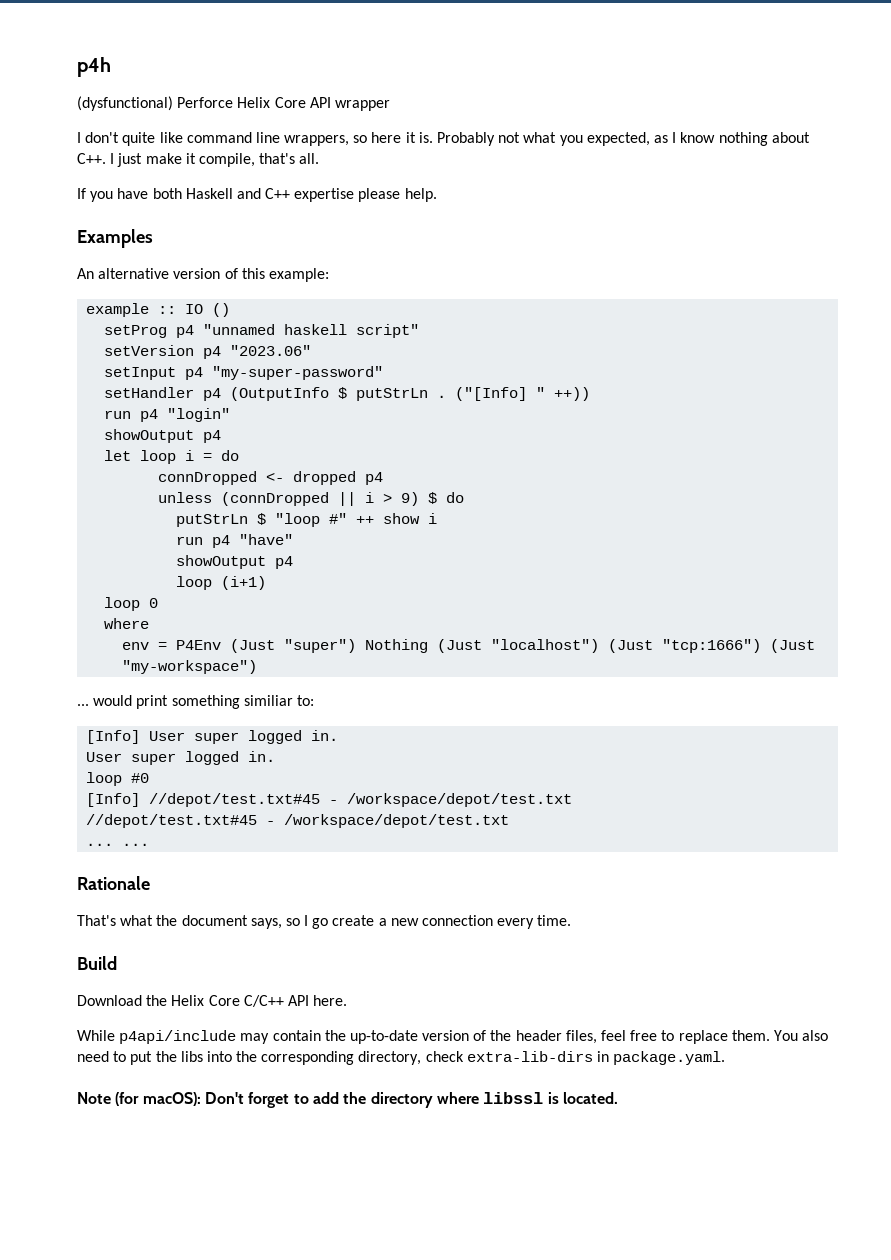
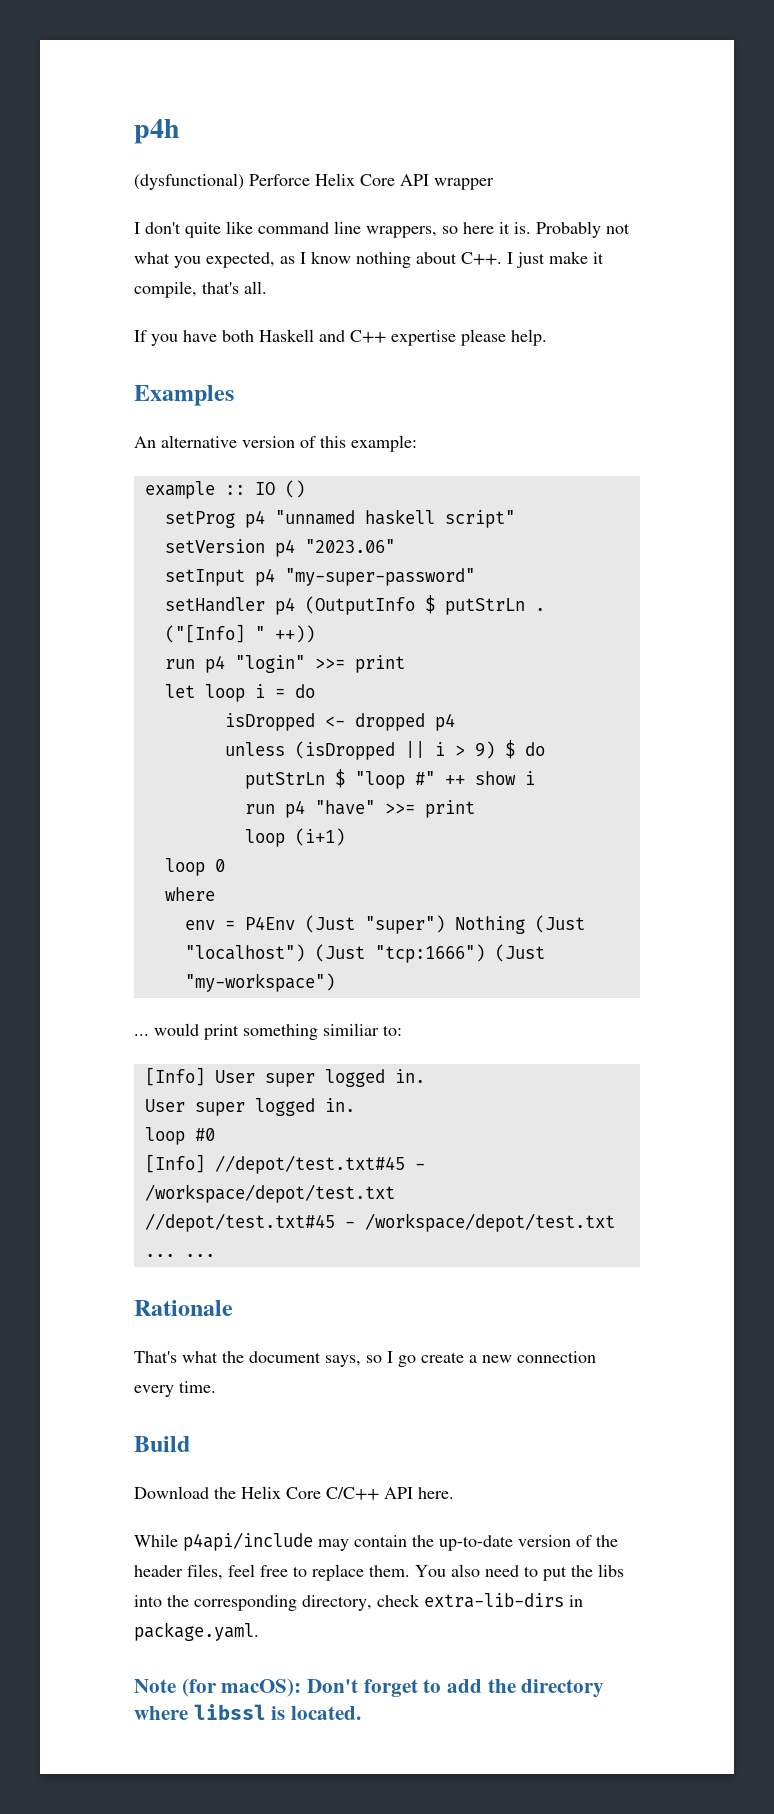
- run p4 "login"
- showOutput p4
+ run p4 "login" >>= print
- connDropped <- dropped p4
+ isDropped <- dropped p4
- unless (connDropped || i > 9) $ do
+ unless (isDropped || i > 9) $ do
- run p4 "have"
- showOutput p4
+ run p4 "have" >>= print

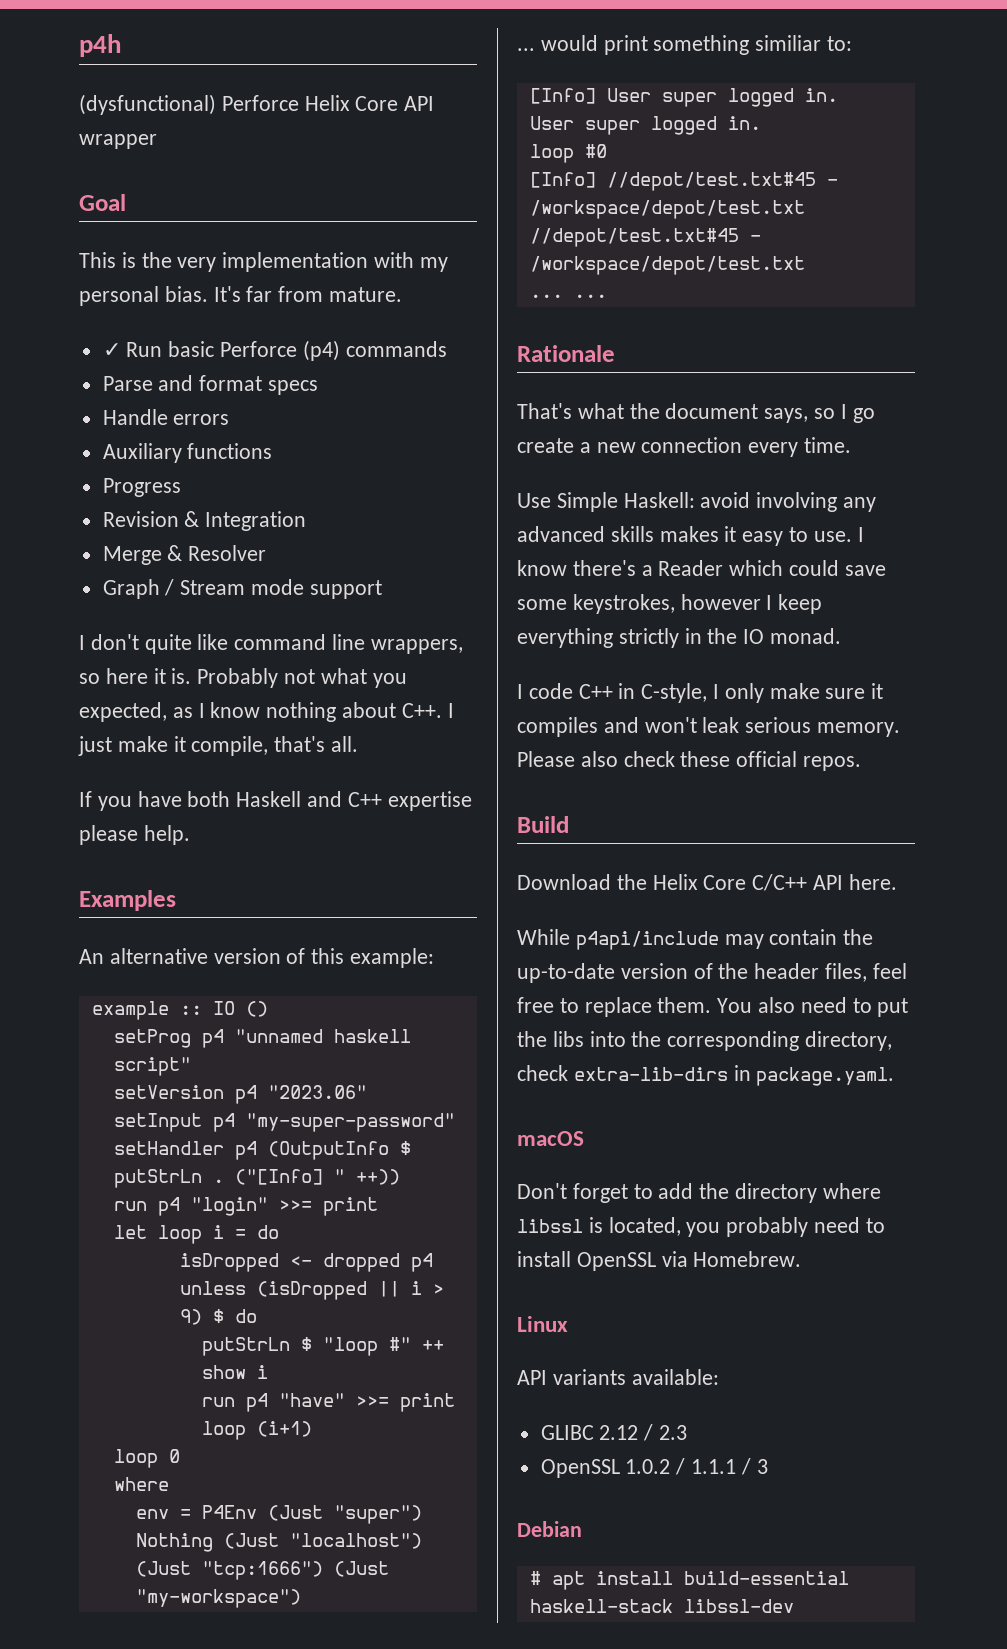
+ Goal
+ This is the very implementation with my personal bias. It's far from mature.
+ ✓ Run basic Perforce (p4) commands
+ Parse and format specs
+ Handle errors
+ Auxiliary functions
+ Progress
+ Revision & Integration
+ Merge & Resolver
+ Graph / Stream mode support
+ Use Simple Haskell: avoid involving any advanced skills makes it easy to use. I know there's a Reader which could save some keystrokes, however I keep everything strictly in the IO monad.
+ I code C++ in C-style, I only make sure it compiles and won't leak serious memory. Please also check these official repos.
- Note (for macOS): Don't forget to add the directory where libssl is located.
+ macOS
+ Don't forget to add the directory where libssl is located, you probably need to install OpenSSL via Homebrew.
+ Linux
+ API variants available:
+ GLIBC 2.12 / 2.3
+ OpenSSL 1.0.2 / 1.1.1 / 3
+ Debian
+ # apt install build-essential haskell-stack libssl-dev

